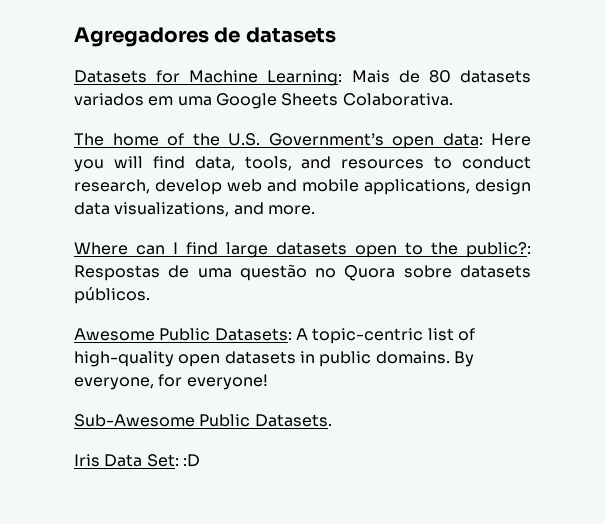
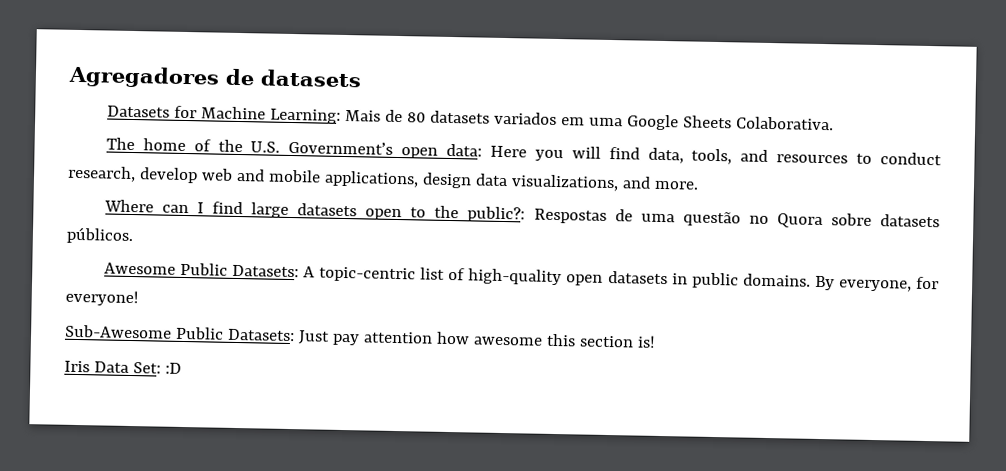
- Sub-Awesome Public Datasets.
+ Sub-Awesome Public Datasets: Just pay attention how awesome this section is!

